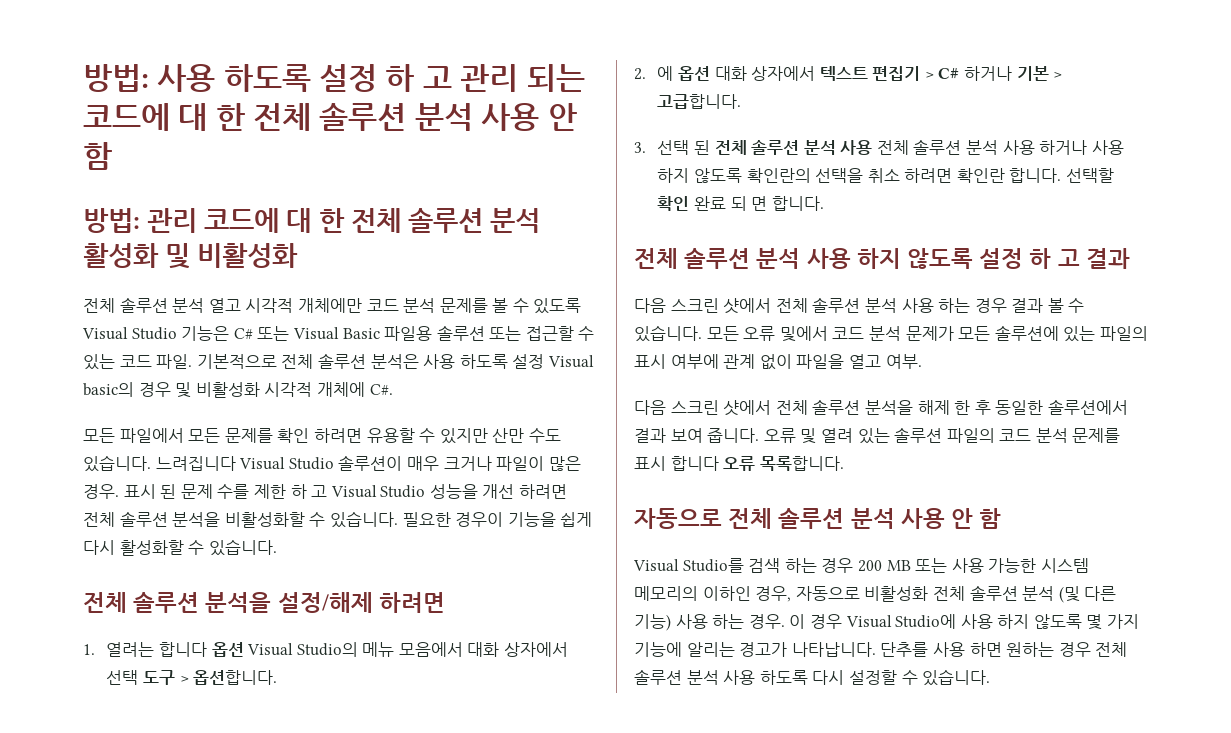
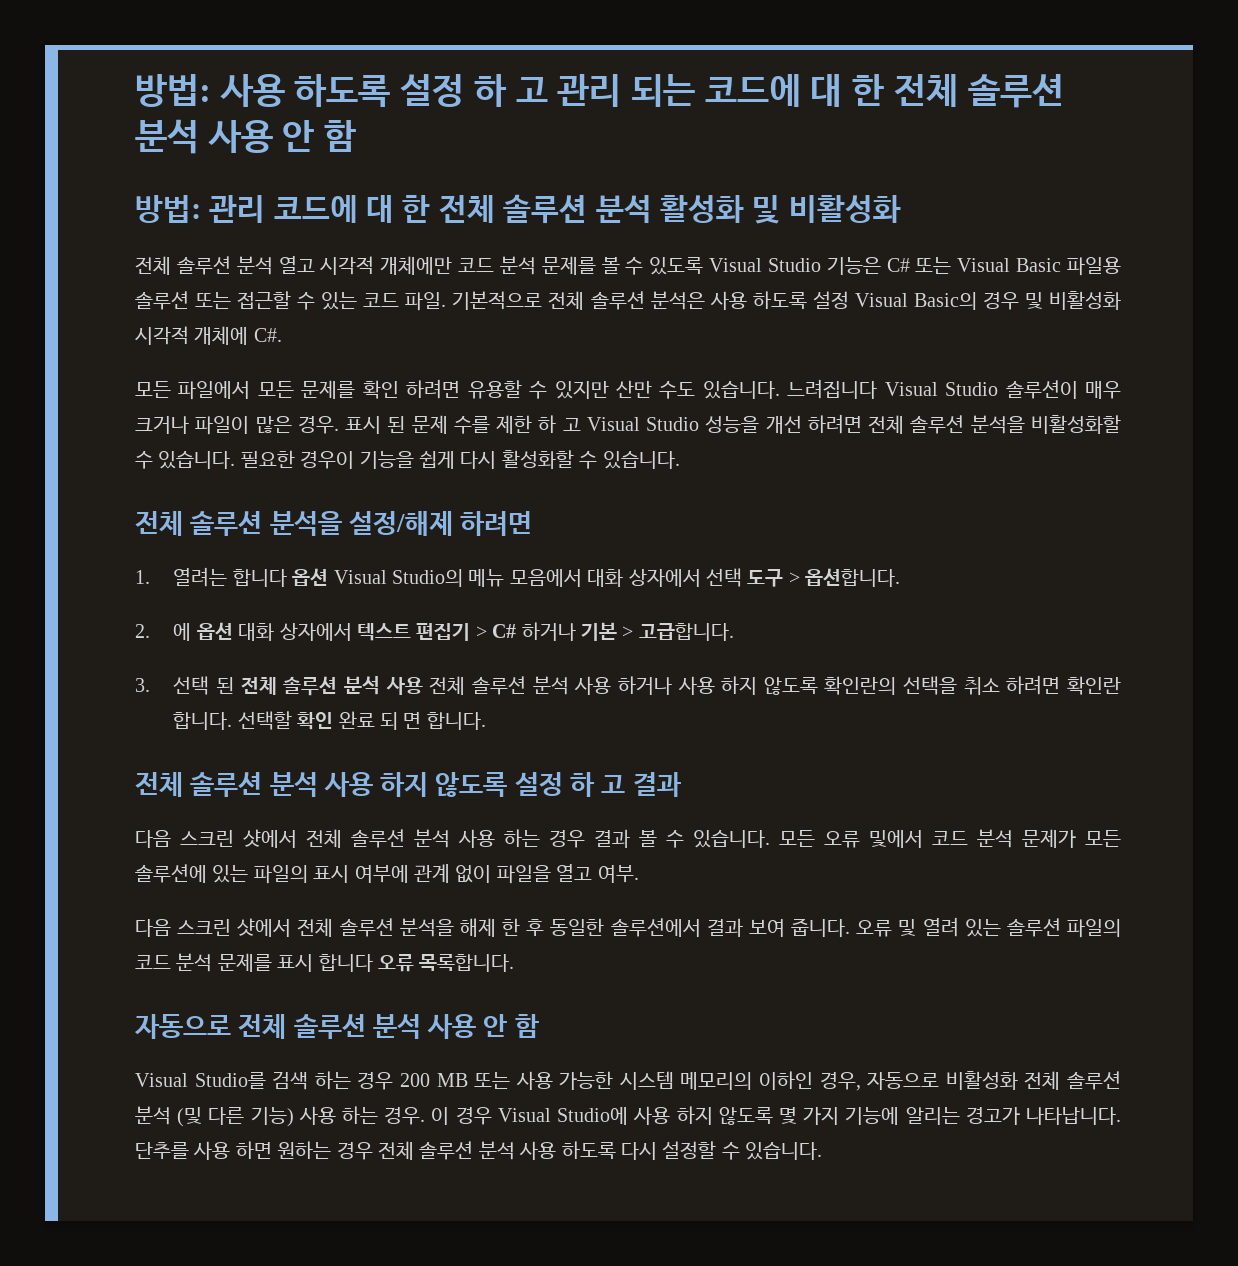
- 기본적으로 전체 솔루션 분석은 사용 하도록 설정 Visual basic의 경우 및 비활성화 시각적 개체에 C#.
+ 기본적으로 전체 솔루션 분석은 사용 하도록 설정 Visual Basic의 경우 및 비활성화 시각적 개체에 C#.

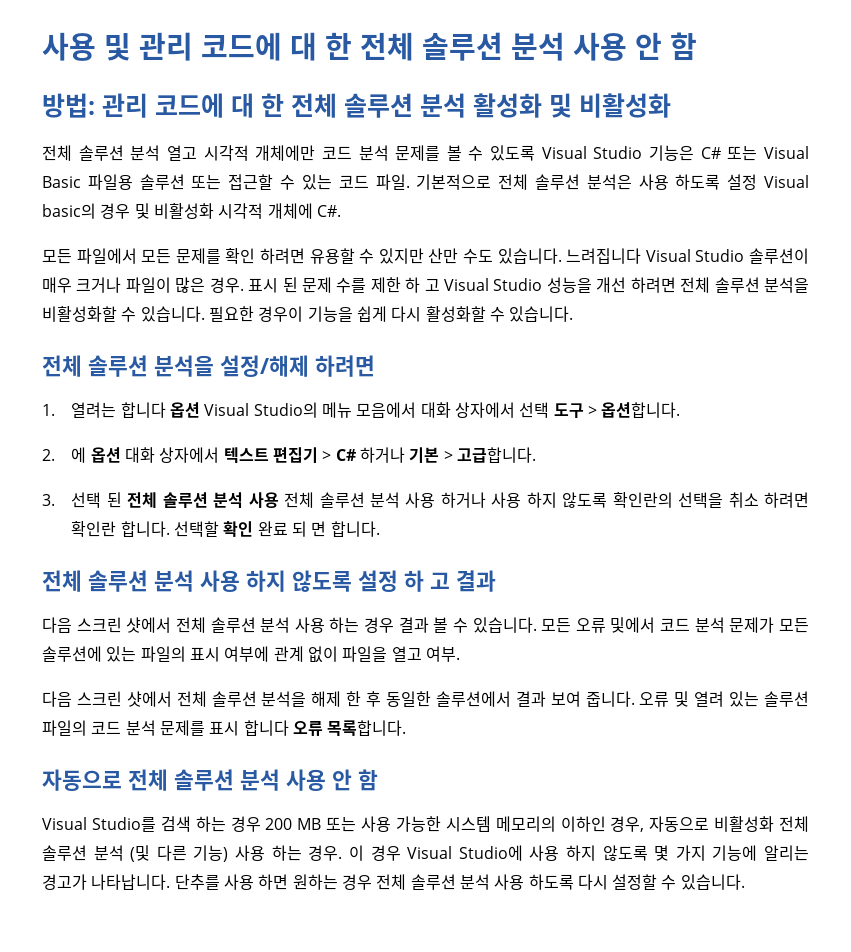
- 방법: 사용 하도록 설정 하 고 관리 되는 코드에 대 한 전체 솔루션 분석 사용 안 함
+ 사용 및 관리 코드에 대 한 전체 솔루션 분석 사용 안 함
- 기본적으로 전체 솔루션 분석은 사용 하도록 설정 Visual Basic의 경우 및 비활성화 시각적 개체에 C#.
+ 기본적으로 전체 솔루션 분석은 사용 하도록 설정 Visual basic의 경우 및 비활성화 시각적 개체에 C#.

